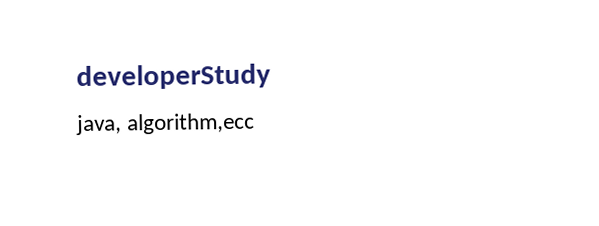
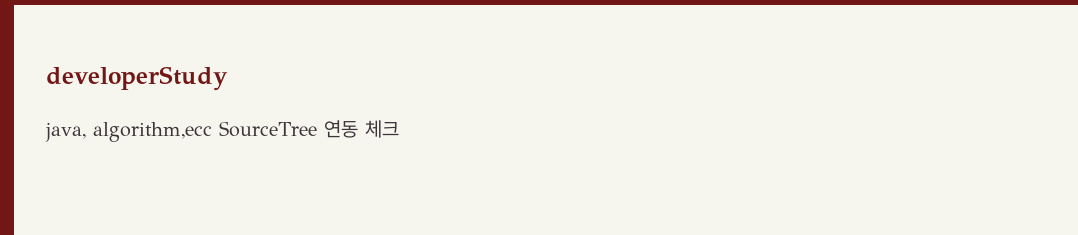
- java, algorithm,ecc
+ java, algorithm,ecc SourceTree 연동 체크

